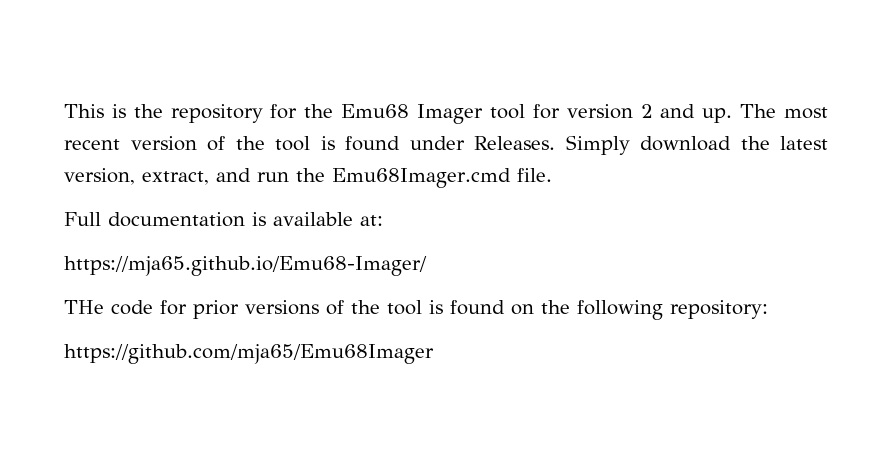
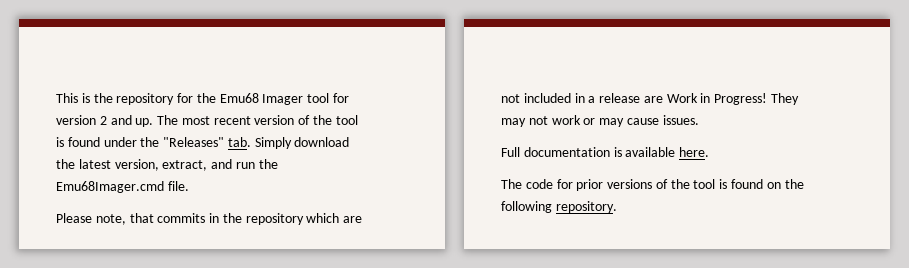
- The most recent version of the tool is found under Releases. Simply download the latest version, extract, and run the Emu68Imager.cmd file.
+ The most recent version of the tool is found under the "Releases" tab. Simply download the latest version, extract, and run the Emu68Imager.cmd file.
+ Please note, that commits in the repository which are not included in a release are Work in Progress! They may not work or may cause issues.
- Full documentation is available at:
- https://mja65.github.io/Emu68-Imager/
- THe code for prior versions of the tool is found on the following repository:
- https://github.com/mja65/Emu68Imager
+ Full documentation is available here.
+ The code for prior versions of the tool is found on the following repository.

